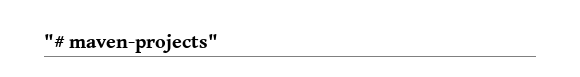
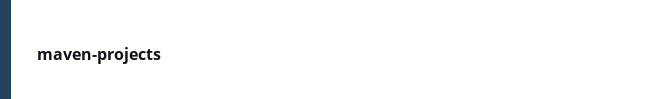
- "# maven-projects"
+ maven-projects

